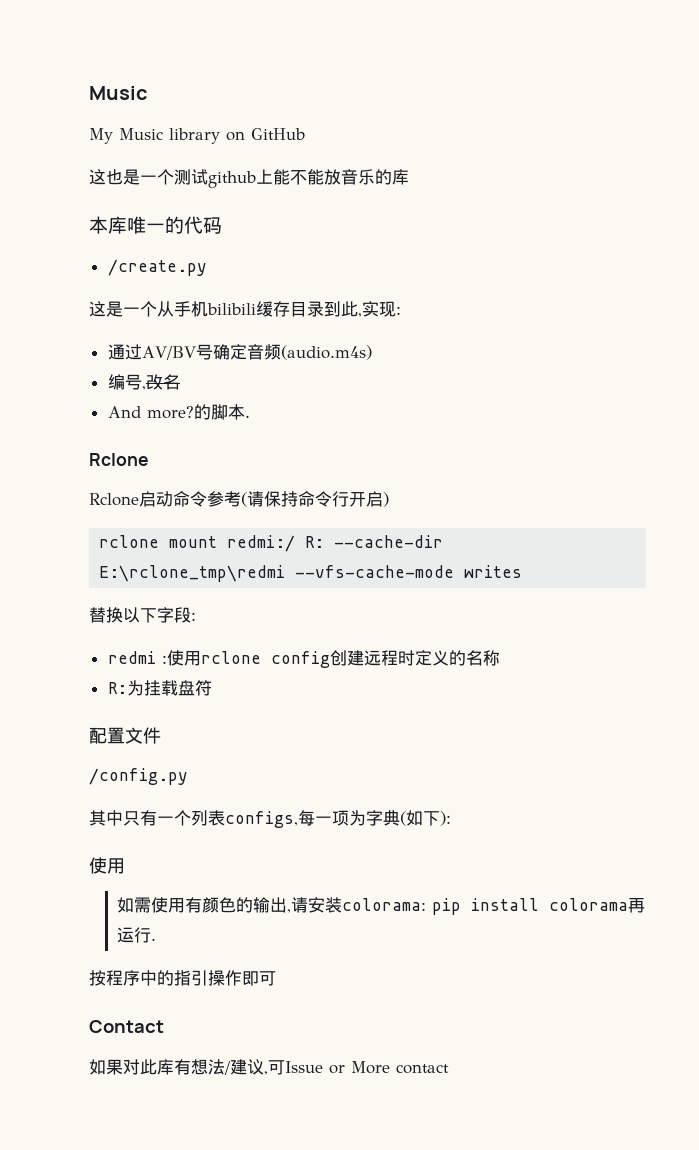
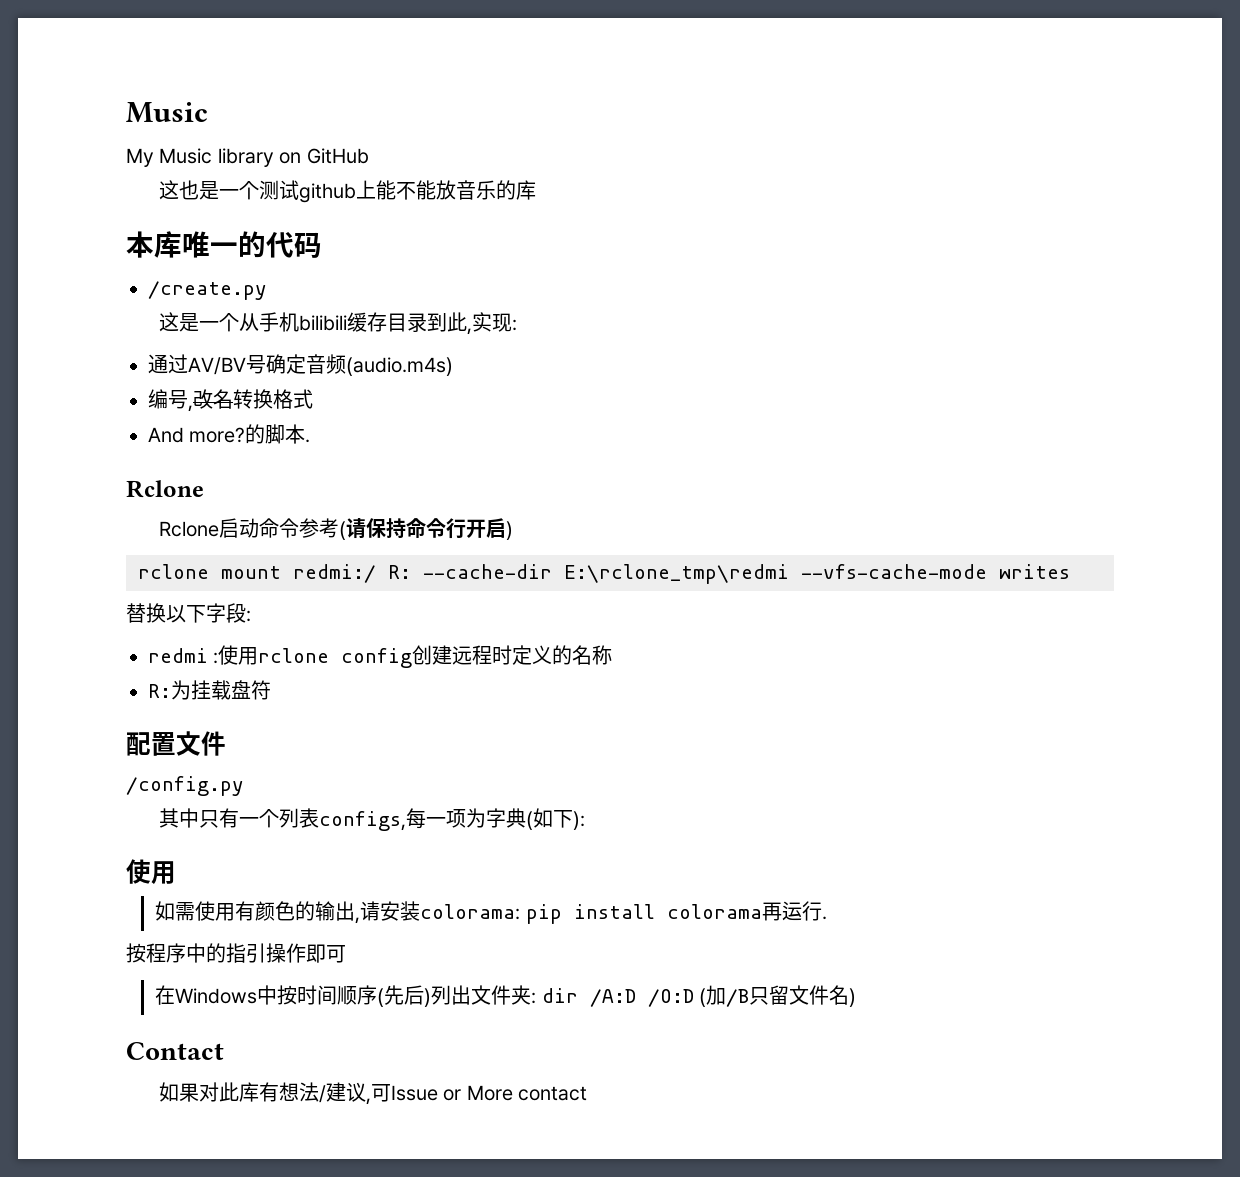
- 编号,改名
+ 编号,改名转换格式
+ 在Windows中按时间顺序(先后)列出文件夹: dir /A:D /O:D (加/B只留文件名)

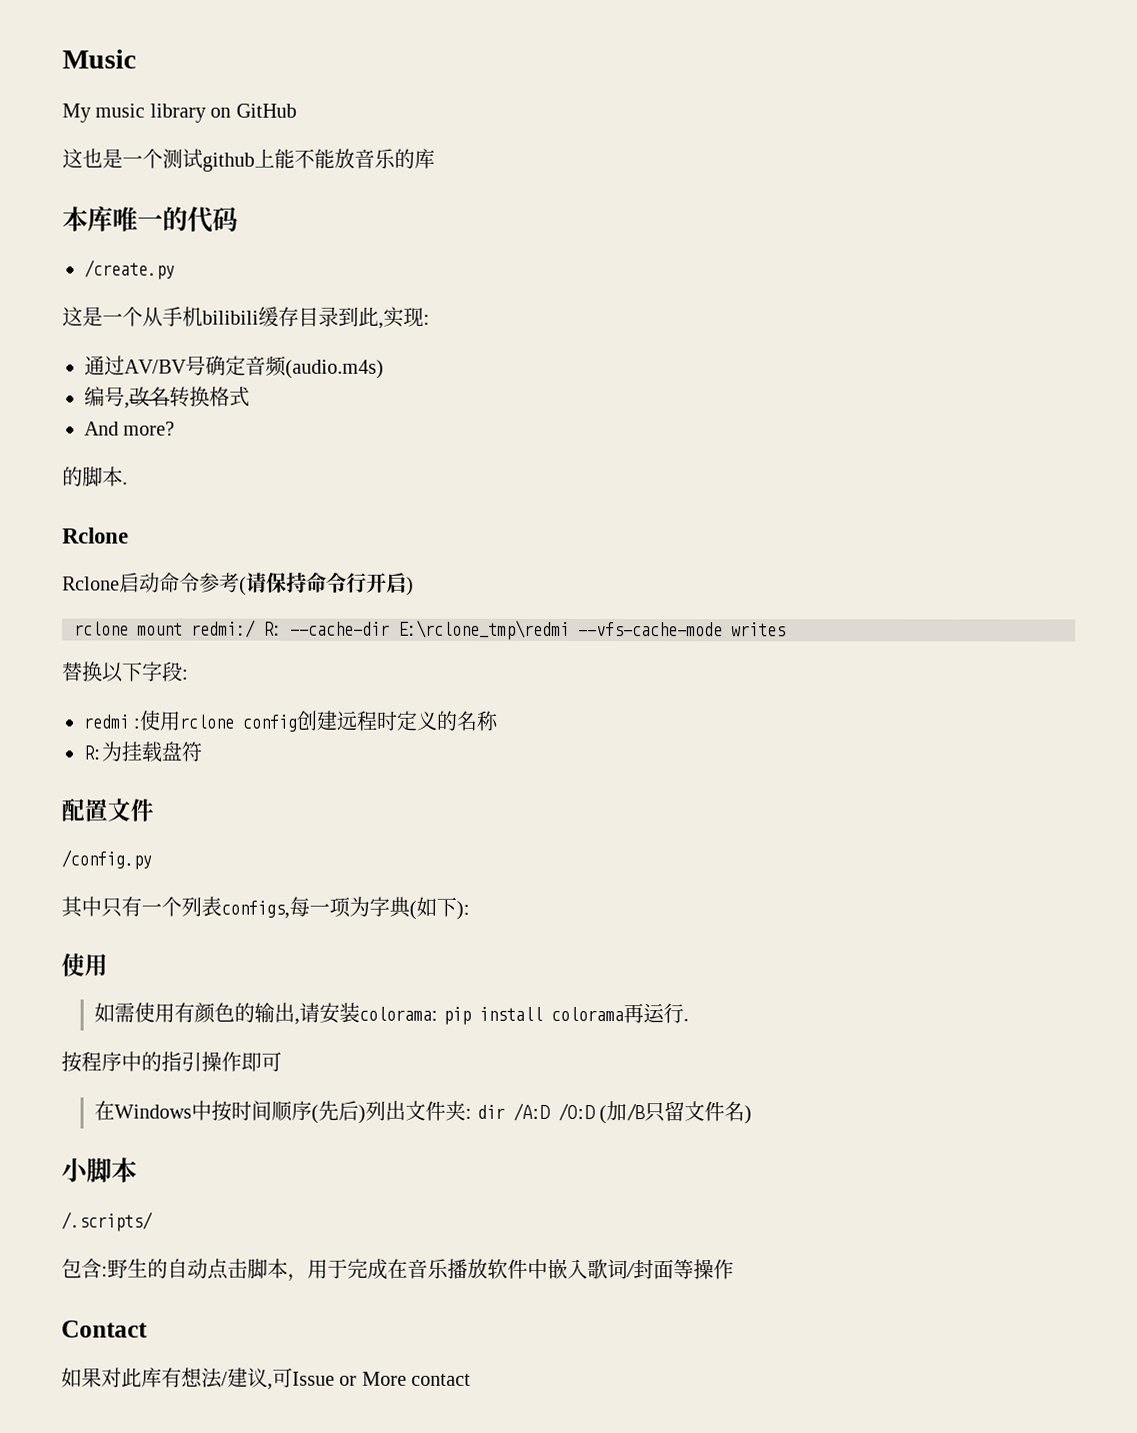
- My Music library on GitHub
+ My music library on GitHub
- And more?的脚本.
+ And more?
+ 的脚本.
+ 小脚本
+ /.scripts/
+ 包含:野生的自动点击脚本，用于完成在音乐播放软件中嵌入歌词/封面等操作

